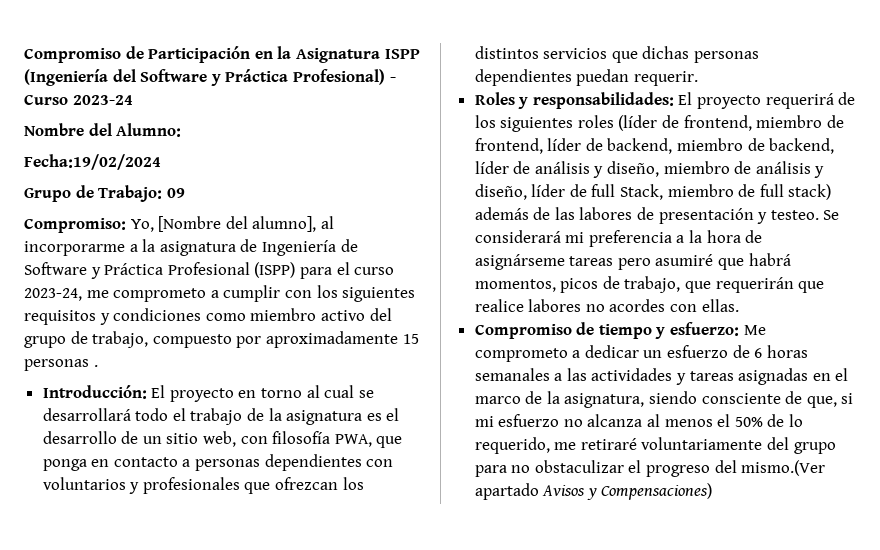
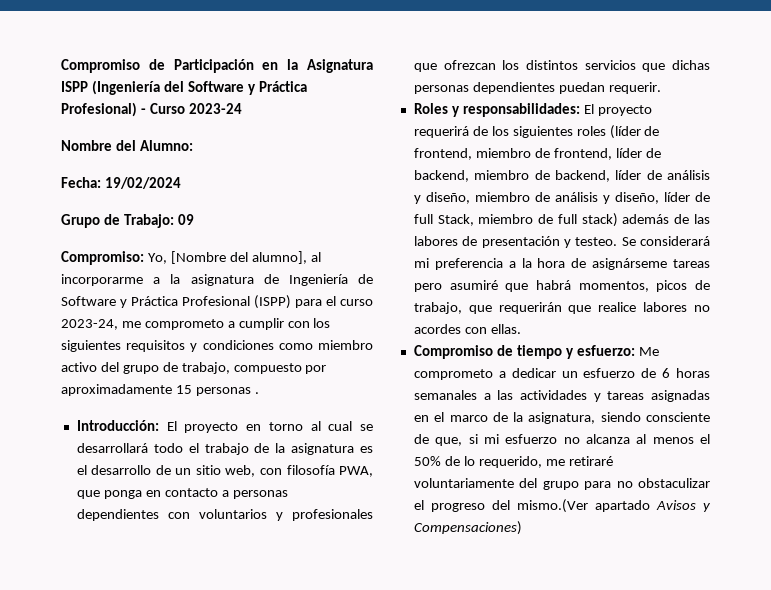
- Fecha:19/02/2024
+ Fecha: 19/02/2024

